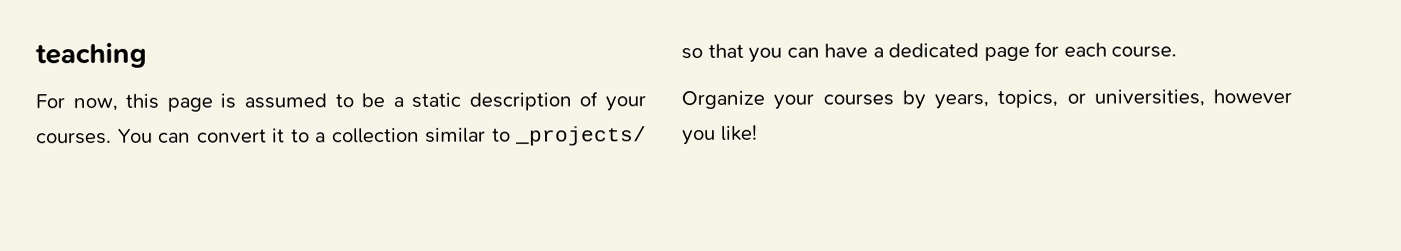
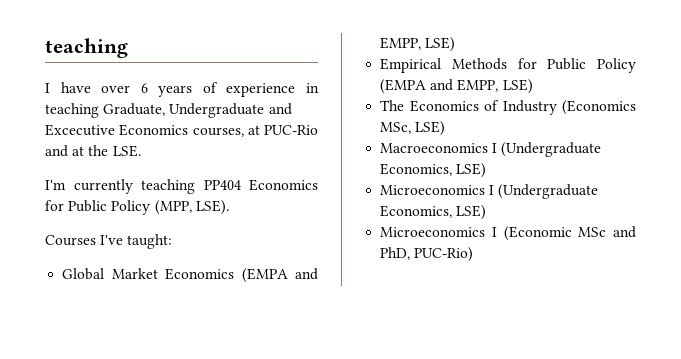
- For now, this page is assumed to be a static description of your courses. You can convert it to a collection similar to _projects/ so that you can have a dedicated page for each course.
- Organize your courses by years, topics, or universities, however you like!
+ I have over 6 years of experience in teaching Graduate, Undergraduate and Excecutive Economics courses, at PUC-Rio and at the LSE.
+ I'm currently teaching PP404 Economics for Public Policy (MPP, LSE).
+ Courses I've taught:
+ Global Market Economics (EMPA and EMPP, LSE)
+ Empirical Methods for Public Policy (EMPA and EMPP, LSE)
+ The Economics of Industry (Economics MSc, LSE)
+ Macroeconomics I (Undergraduate Economics, LSE)
+ Microeconomics I (Undergraduate Economics, LSE)
+ Microeconomics I (Economic MSc and PhD, PUC-Rio)

